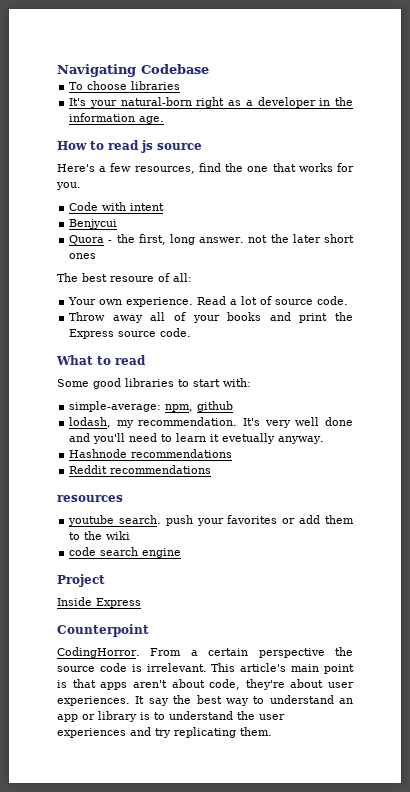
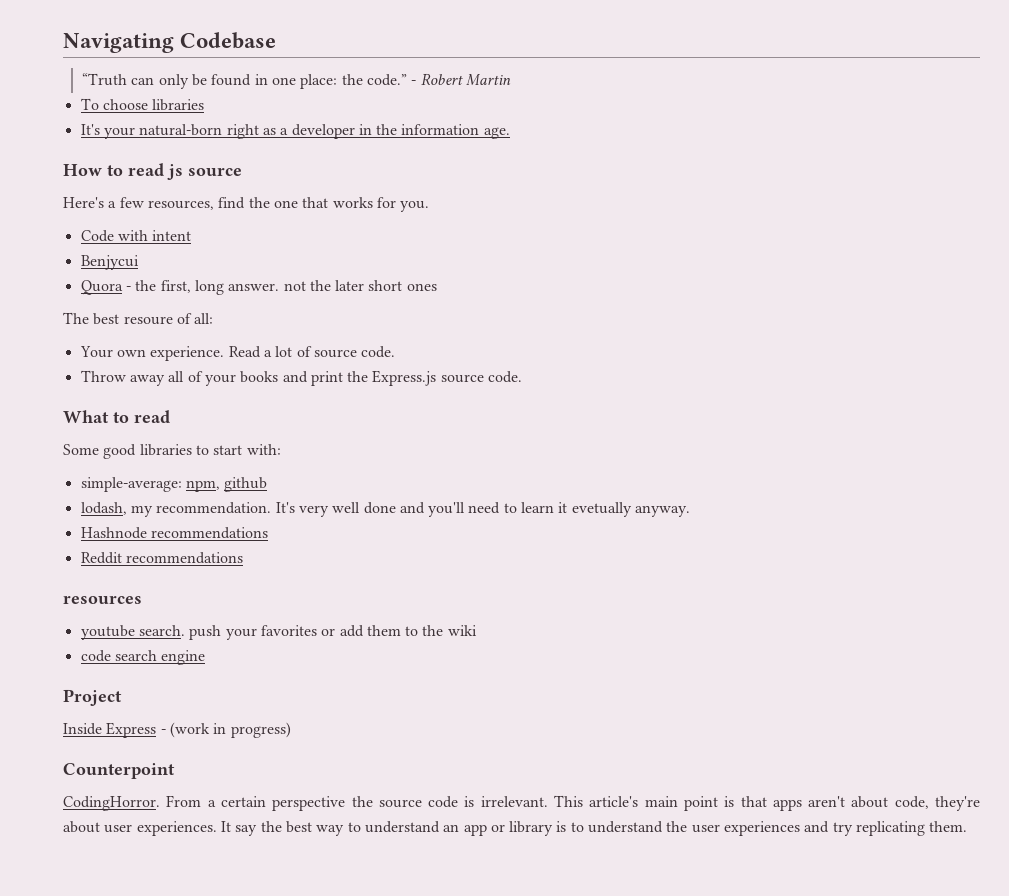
+ “Truth can only be found in one place: the code.” - Robert Martin
- Throw away all of your books and print the Express source code.
+ Throw away all of your books and print the Express.js source code.
- Inside Express
+ Inside Express - (work in progress)

